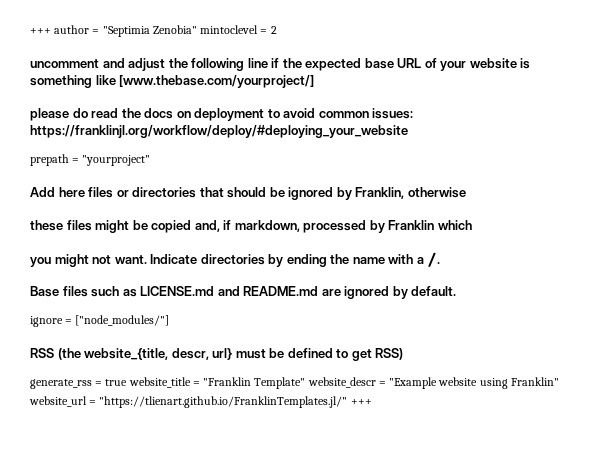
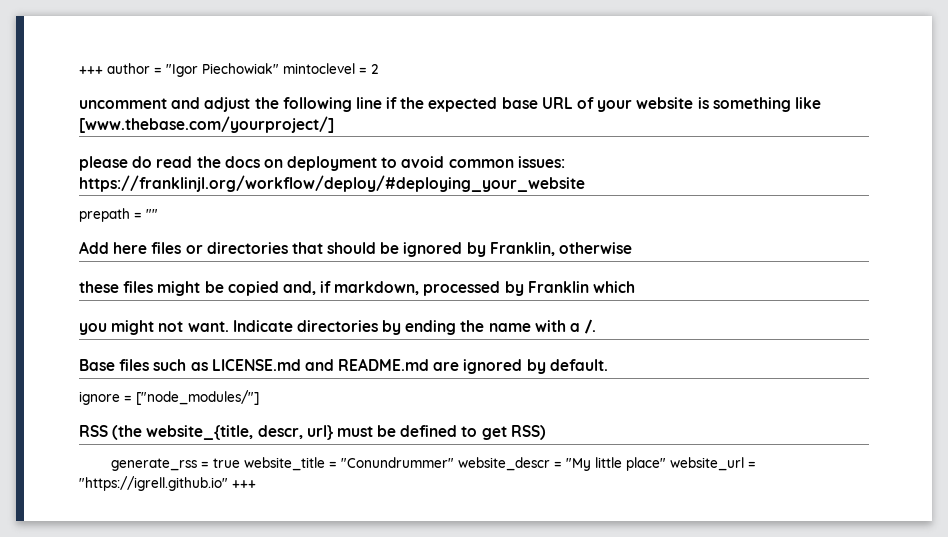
- +++ author = "Septimia Zenobia" mintoclevel = 2
+ +++ author = "Igor Piechowiak" mintoclevel = 2
- prepath = "yourproject"
+ prepath = ""
- generate_rss = true website_title = "Franklin Template" website_descr = "Example website using Franklin" website_url = "https://tlienart.github.io/FranklinTemplates.jl/" +++
+ generate_rss = true website_title = "Conundrummer" website_descr = "My little place" website_url = "https://igrell.github.io" +++

